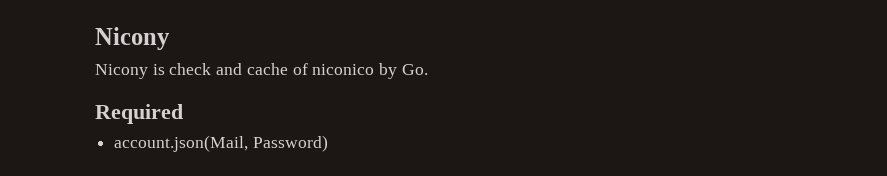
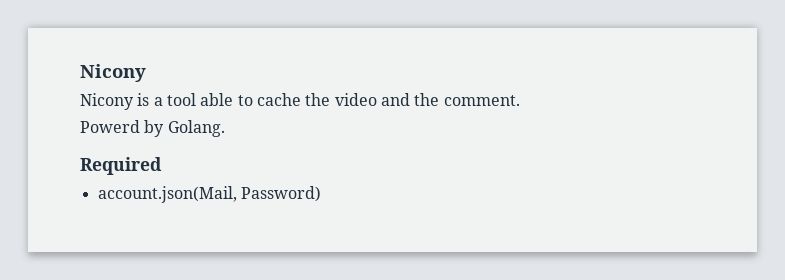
- Nicony is check and cache of niconico by Go.
+ Nicony is a tool able to cache the video and the comment.
+ Powerd by Golang.

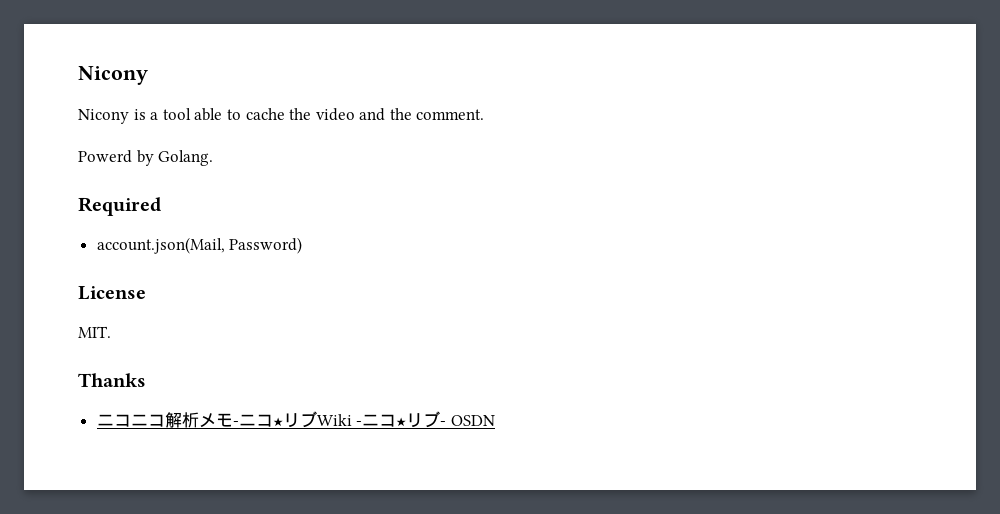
+ License
+ MIT.
+ Thanks
+ ニコニコ解析メモ-ニコ★リブWiki -ニコ★リブ- OSDN

